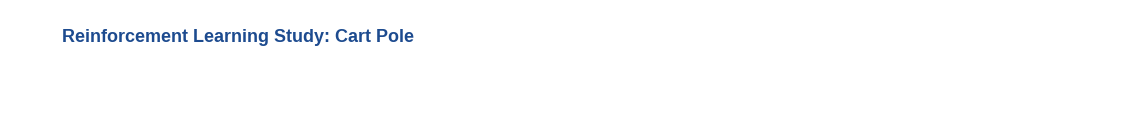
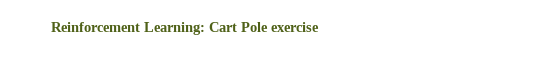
- Reinforcement Learning Study: Cart Pole
+ Reinforcement Learning: Cart Pole exercise

